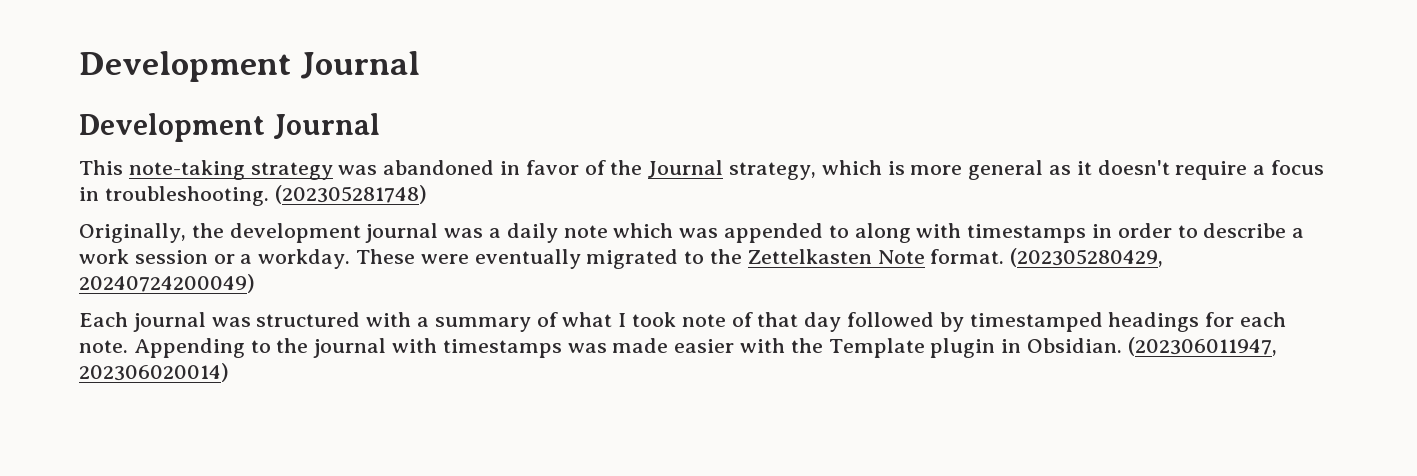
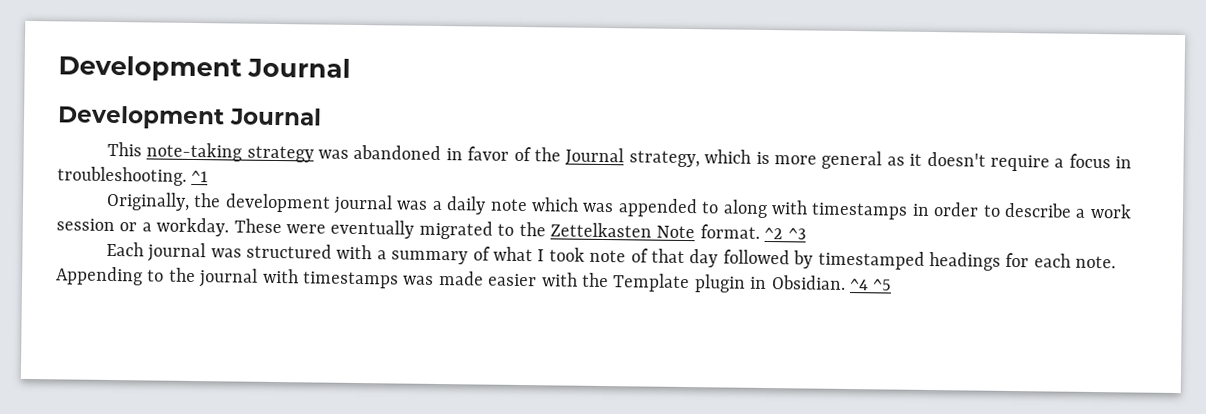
- (202305281748)
+ ^1
- (202305280429, 20240724200049)
+ ^2 ^3
- (202306011947, 202306020014)
+ ^4 ^5

